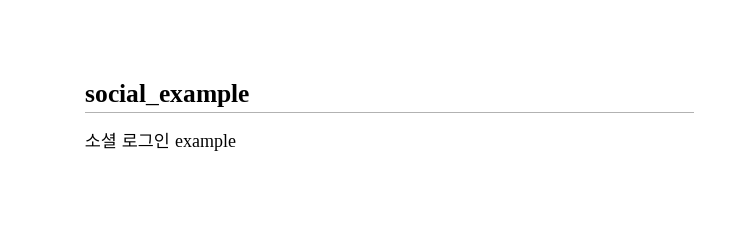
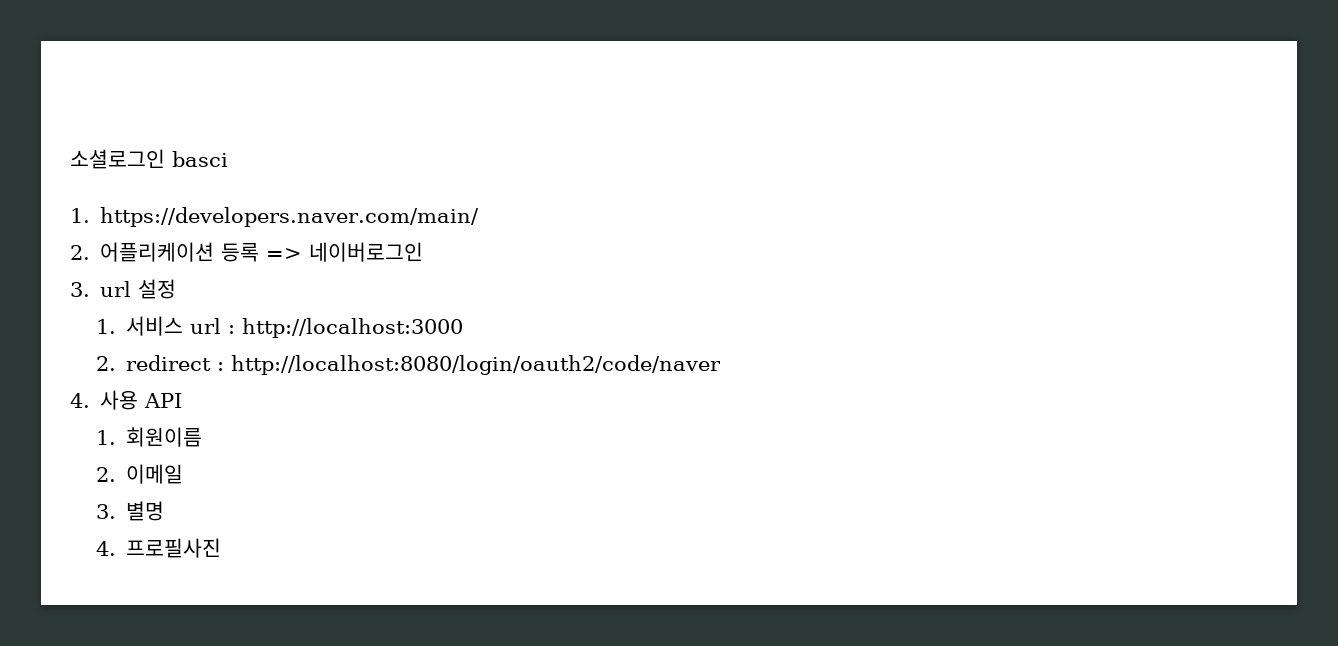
- social_example
- 소셜 로그인 example
+ 소셜로그인 basci
+ 1. https://developers.naver.com/main/
+ 2. 어플리케이션 등록 => 네이버로그인
+ 3. url 설정
+ 1. 서비스 url : http://localhost:3000
+ 2. redirect : http://localhost:8080/login/oauth2/code/naver
+ 4. 사용 API
+ 1. 회원이름
+ 2. 이메일
+ 3. 별명
+ 4. 프로필사진

